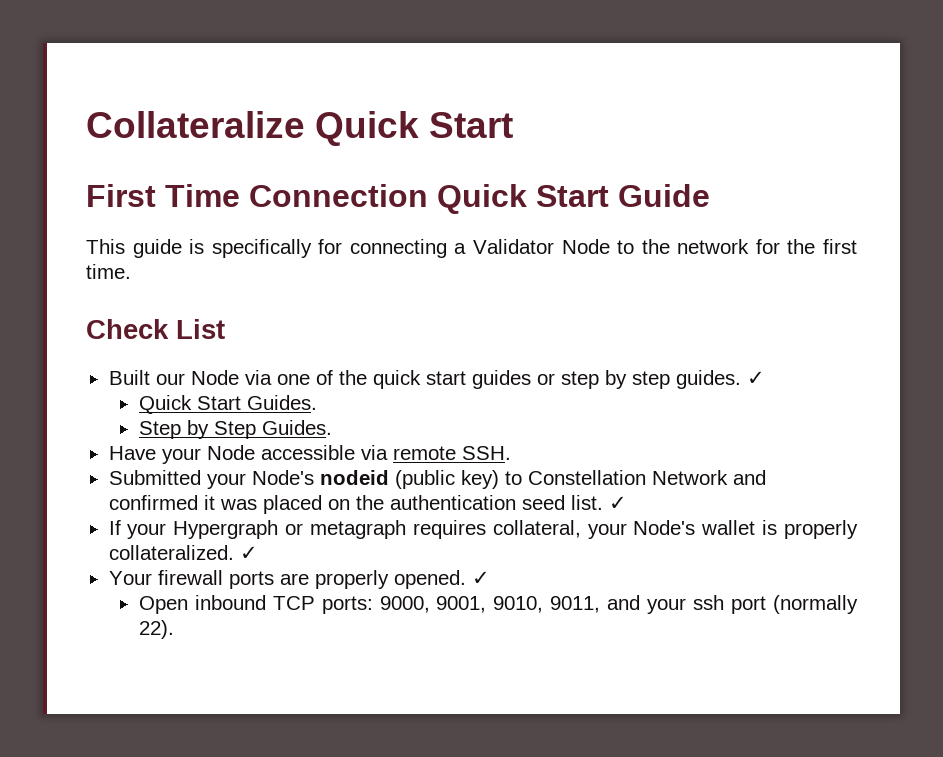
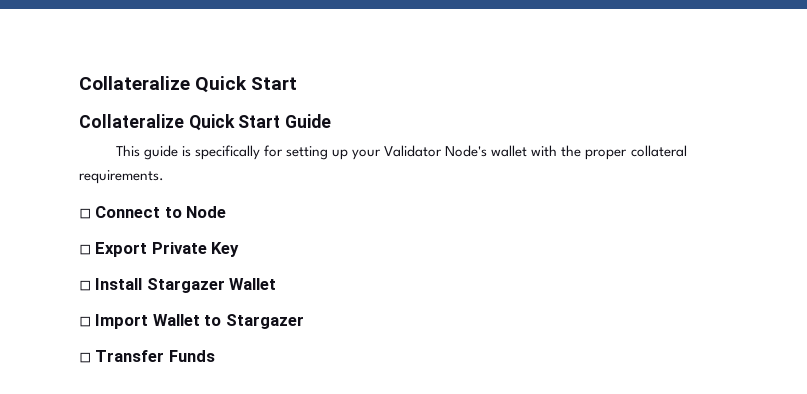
- First Time Connection Quick Start Guide
+ Collateralize Quick Start Guide
- This guide is specifically for connecting a Validator Node to the network for the first time.
- Check List
- Built our Node via one of the quick start guides or step by step guides. ✓
- Quick Start Guides.
- Step by Step Guides.
- Have your Node accessible via remote SSH.
- Submitted your Node's nodeid (public key) to Constellation Network and confirmed it was placed on the authentication seed list. ✓
- If your Hypergraph or metagraph requires collateral, your Node's wallet is properly collateralized. ✓
- Your firewall ports are properly opened. ✓
- Open inbound TCP ports: 9000, 9001, 9010, 9011, and your ssh port (normally 22).
+ This guide is specifically for setting up your Validator Node's wallet with the proper collateral requirements.
+ ◽ Connect to Node
+ ◽ Export Private Key
+ ◽ Install Stargazer Wallet
+ ◽ Import Wallet to Stargazer
+ ◽ Transfer Funds

